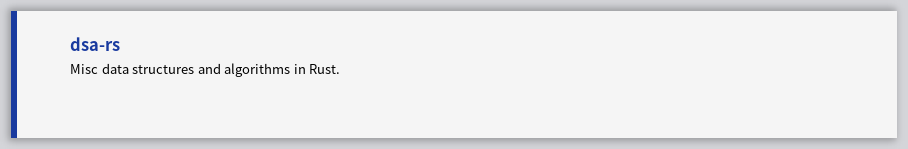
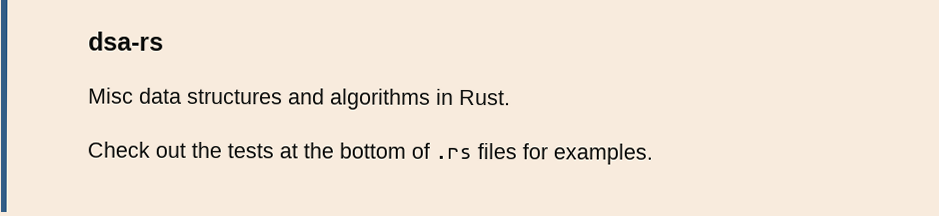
+ Check out the tests at the bottom of .rs files for examples.

